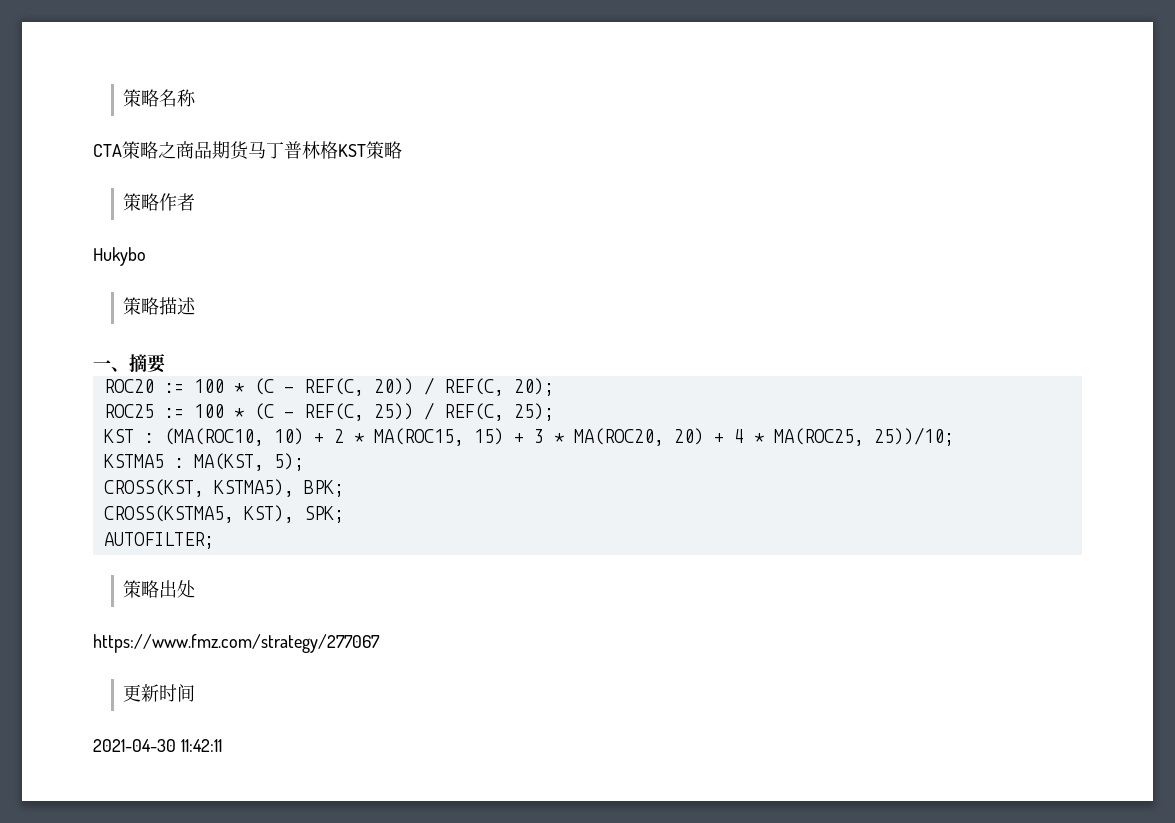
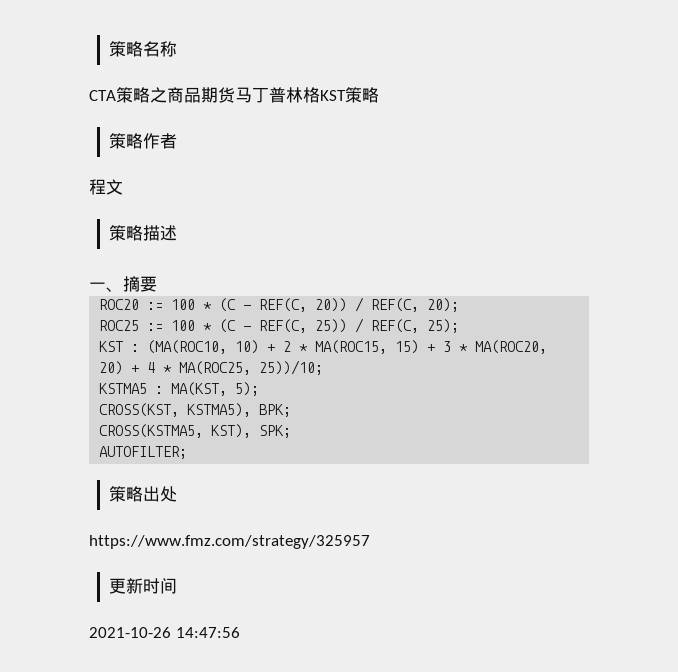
- Hukybo
+ 程文
- https://www.fmz.com/strategy/277067
+ https://www.fmz.com/strategy/325957
- 2021-04-30 11:42:11
+ 2021-10-26 14:47:56

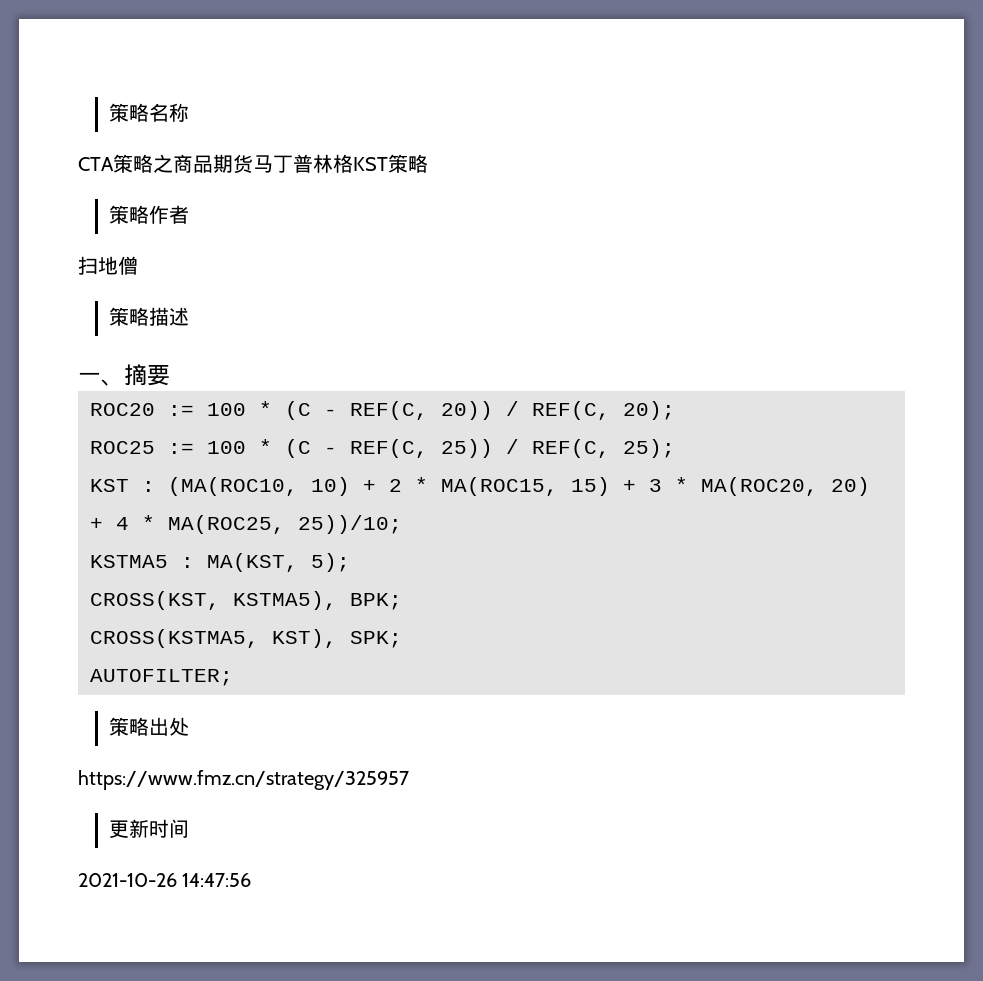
- 程文
+ 扫地僧
- https://www.fmz.com/strategy/325957
+ https://www.fmz.cn/strategy/325957

